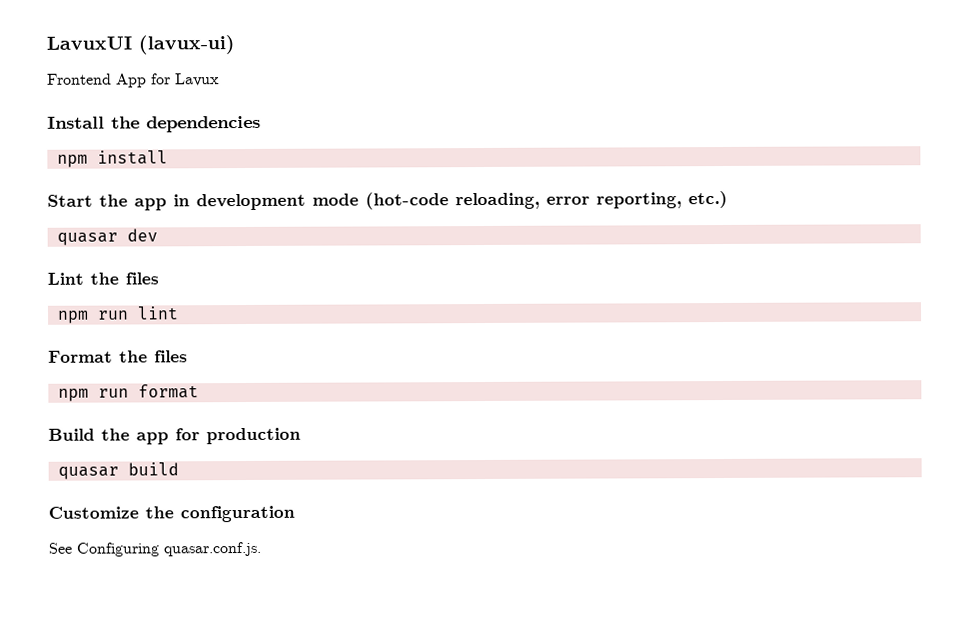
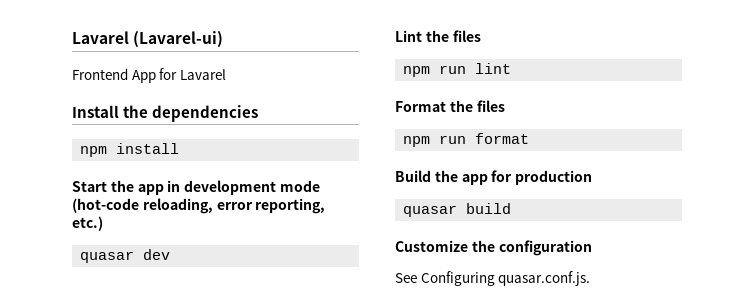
- LavuxUI (lavux-ui)
+ Lavarel (Lavarel-ui)
- Frontend App for Lavux
+ Frontend App for Lavarel

